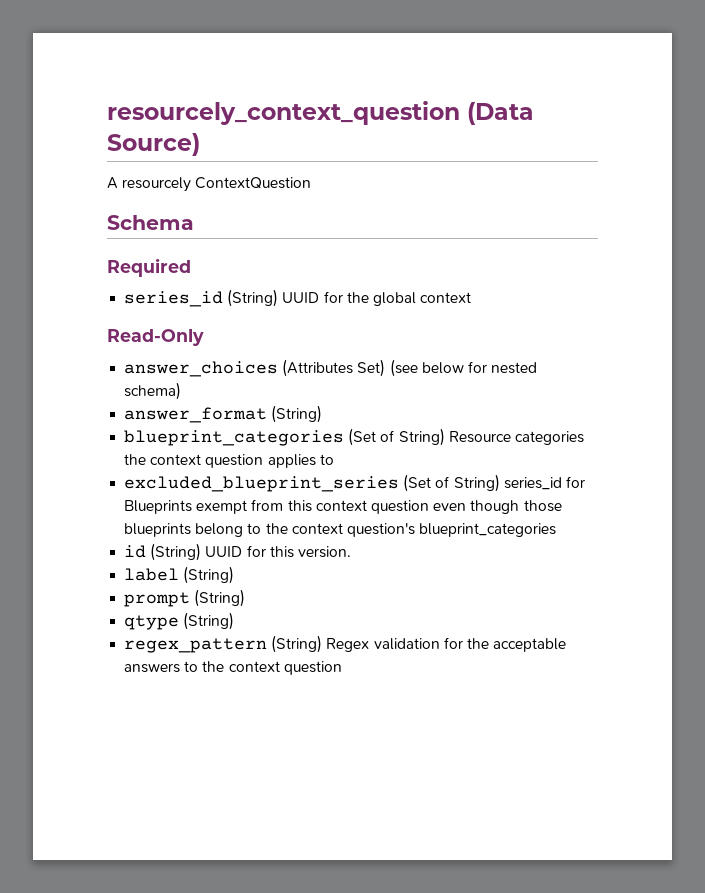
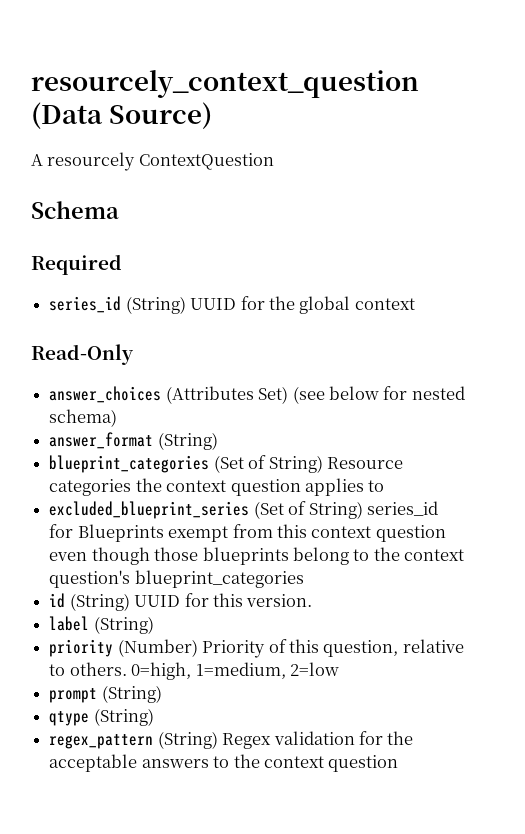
+ priority (Number) Priority of this question, relative to others. 0=high, 1=medium, 2=low

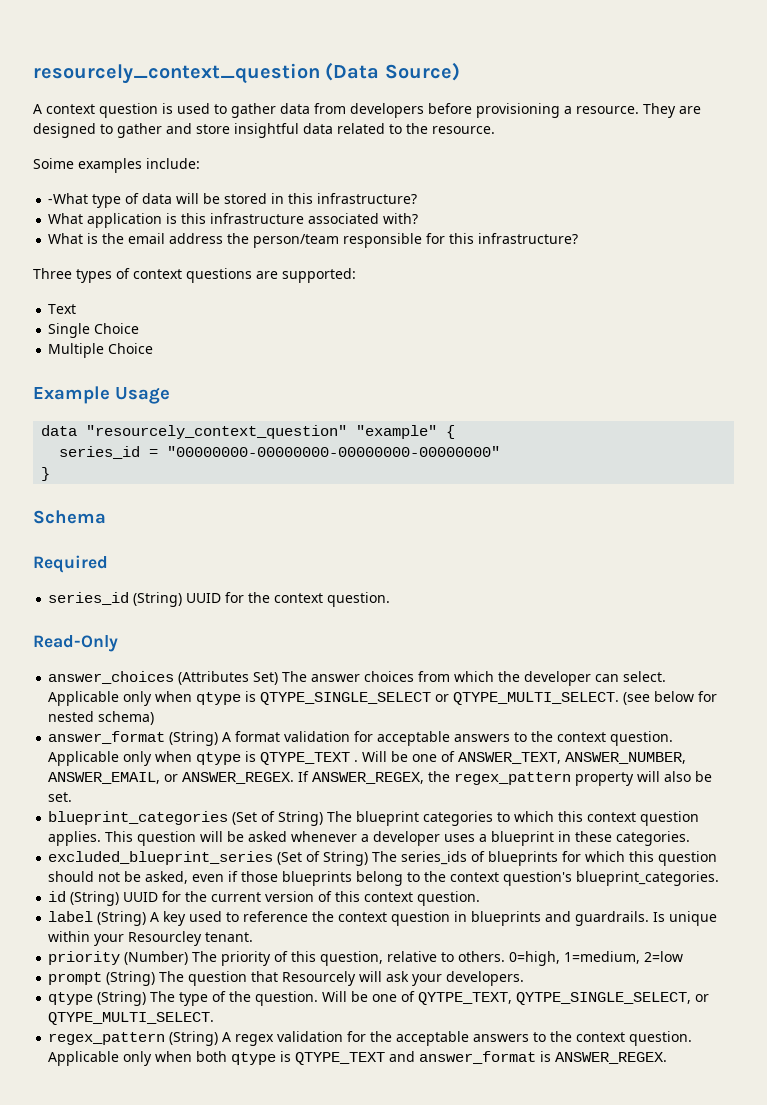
- A resourcely ContextQuestion
+ A context question is used to gather data from developers before provisioning a resource. They are designed to gather and store insightful data related to the resource.
+ Soime examples include:
+ -What type of data will be stored in this infrastructure?
+ What application is this infrastructure associated with?
+ What is the email address the person/team responsible for this infrastructure?
+ Three types of context questions are supported:
+ Text
+ Single Choice
+ Multiple Choice
+ Example Usage
+ data "resourcely_context_question" "example" {
+ series_id = "00000000-00000000-00000000-00000000"
+ }
- series_id (String) UUID for the global context
+ series_id (String) UUID for the context question.
- answer_choices (Attributes Set) (see below for nested schema)
+ answer_choices (Attributes Set) The answer choices from which the developer can select. Applicable only when qtype is QTYPE_SINGLE_SELECT or QTYPE_MULTI_SELECT. (see below for nested schema)
- answer_format (String)
- blueprint_categories (Set of String) Resource categories the context question applies to
- excluded_blueprint_series (Set of String) series_id for Blueprints exempt from this context question even though those blueprints belong to the context question's blueprint_categories
+ answer_format (String) A format validation for acceptable answers to the context question. Applicable only when qtype is QTYPE_TEXT . Will be one of ANSWER_TEXT, ANSWER_NUMBER, ANSWER_EMAIL, or ANSWER_REGEX. If ANSWER_REGEX, the regex_pattern property will also be set.
+ blueprint_categories (Set of String) The blueprint categories to which this context question applies. This question will be asked whenever a developer uses a blueprint in these categories.
+ excluded_blueprint_series (Set of String) The series_ids of blueprints for which this question should not be asked, even if those blueprints belong to the context question's blueprint_categories.
- id (String) UUID for this version.
- label (String)
+ id (String) UUID for the current version of this context question.
+ label (String) A key used to reference the context question in blueprints and guardrails. Is unique within your Resourcley tenant.
- priority (Number) Priority of this question, relative to others.
+ priority (Number) The priority of this question, relative to others.
- prompt (String)
- qtype (String)
+ prompt (String) The question that Resourcely will ask your developers.
+ qtype (String) The type of the question. Will be one of QYTPE_TEXT, QYTPE_SINGLE_SELECT, or QTYPE_MULTI_SELECT.
- regex_pattern (String) Regex validation for the acceptable answers to the context question
+ regex_pattern (String) A regex validation for the acceptable answers to the context question. Applicable only when both qtype is QTYPE_TEXT and answer_format is ANSWER_REGEX.

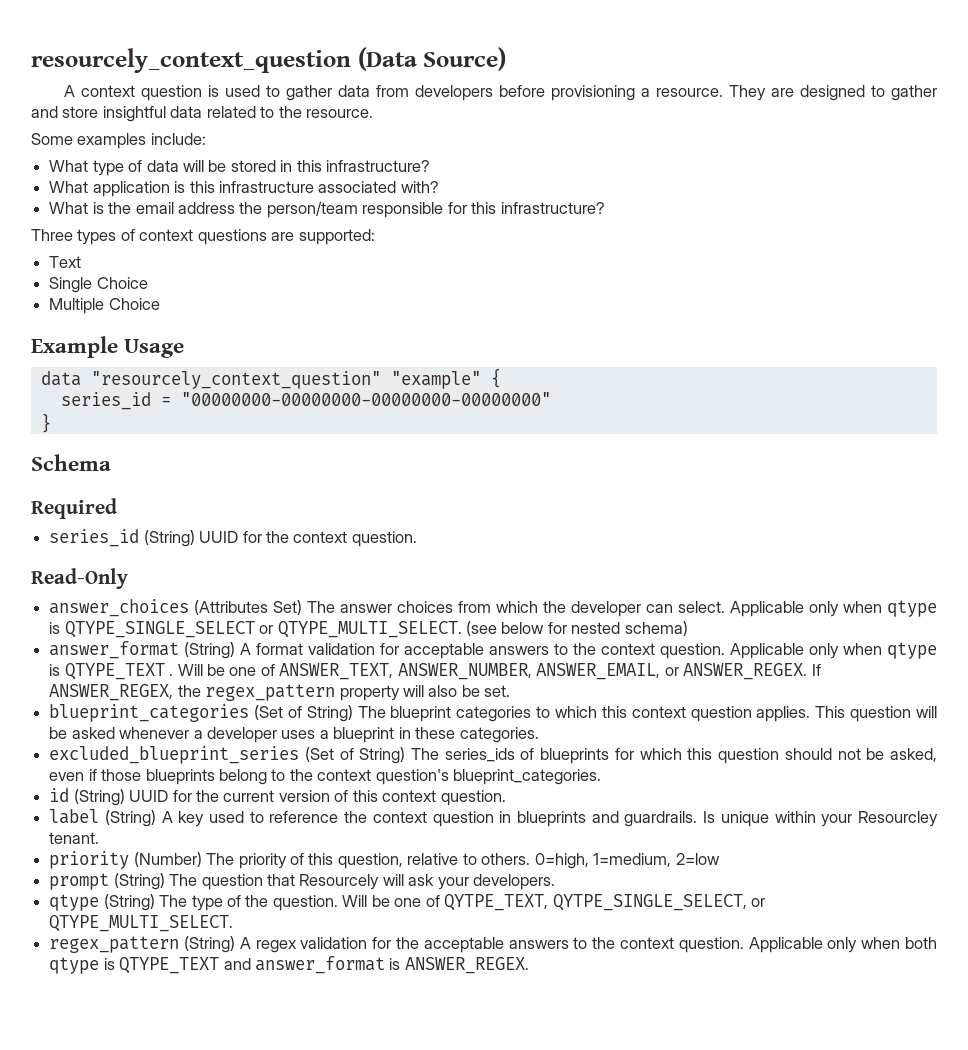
- Soime examples include:
+ Some examples include:
- -What type of data will be stored in this infrastructure?
+ What type of data will be stored in this infrastructure?

